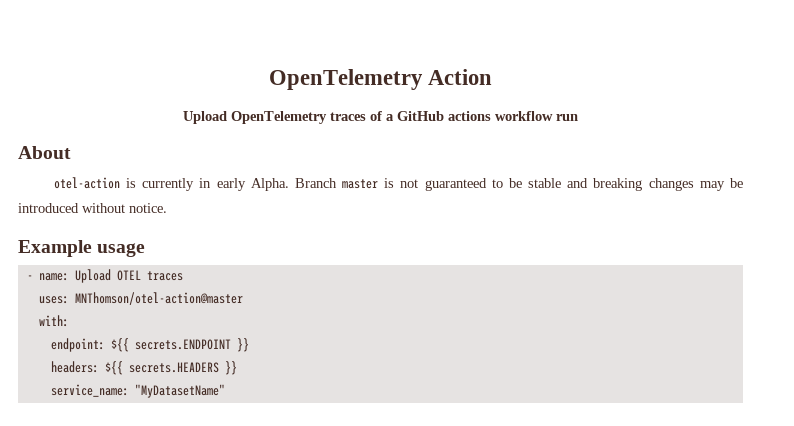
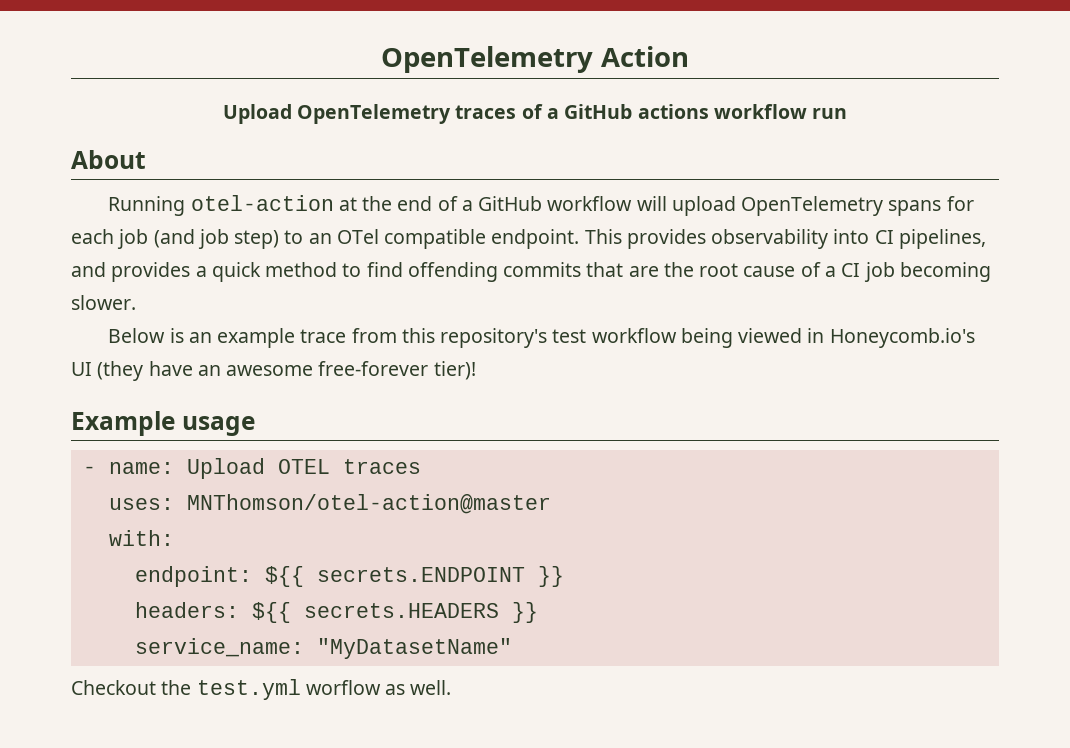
- otel-action is currently in early Alpha. Branch master is not guaranteed to be stable and breaking changes may be introduced without notice.
+ Running otel-action at the end of a GitHub workflow will upload OpenTelemetry spans for each job (and job step) to an OTel compatible endpoint. This provides observability into CI pipelines, and provides a quick method to find offending commits that are the root cause of a CI job becoming slower.
+ Below is an example trace from this repository's test workflow being viewed in Honeycomb.io's UI (they have an awesome free-forever tier)!
+ Checkout the test.yml worflow as well.

